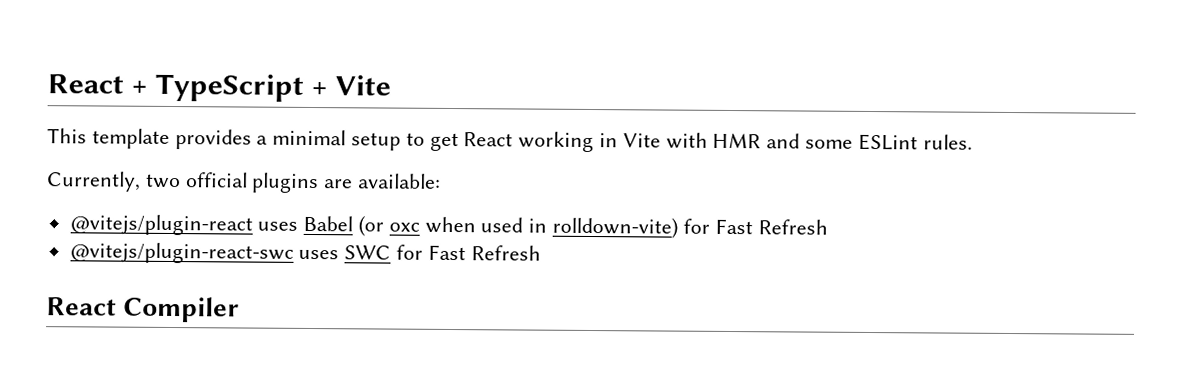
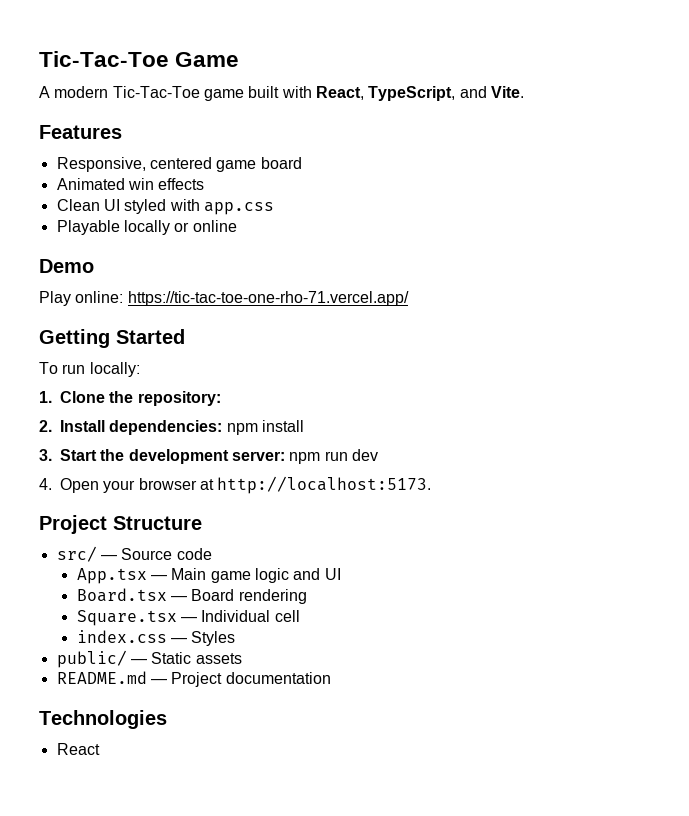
- React + TypeScript + Vite
- This template provides a minimal setup to get React working in Vite with HMR and some ESLint rules.
- Currently, two official plugins are available:
- @vitejs/plugin-react uses Babel (or oxc when used in rolldown-vite) for Fast Refresh
- @vitejs/plugin-react-swc uses SWC for Fast Refresh
- React Compiler
+ Tic-Tac-Toe Game
+ A modern Tic-Tac-Toe game built with React, TypeScript, and Vite.
+ Features
+ Responsive, centered game board
+ Animated win effects
+ Clean UI styled with app.css
+ Playable locally or online
+ Demo
+ Play online: https://tic-tac-toe-one-rho-71.vercel.app/
+ Getting Started
+ To run locally:
+ 1. Clone the repository:
+ 2. Install dependencies: npm install
+ 3. Start the development server: npm run dev
+ 4. Open your browser at http://localhost:5173.
+ Project Structure
+ src/ — Source code
+ App.tsx — Main game logic and UI
+ Board.tsx — Board rendering
+ Square.tsx — Individual cell
+ index.css — Styles
+ public/ — Static assets
+ README.md — Project documentation
+ Technologies
+ React

